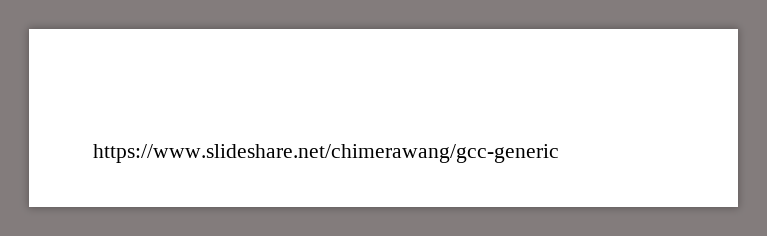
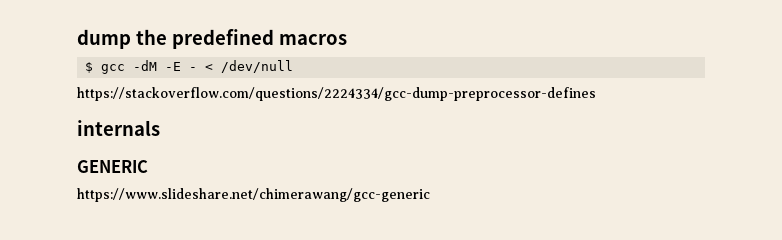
+ dump the predefined macros
+ $ gcc -dM -E - < /dev/null
+ https://stackoverflow.com/questions/2224334/gcc-dump-preprocessor-defines
+ internals
+ GENERIC

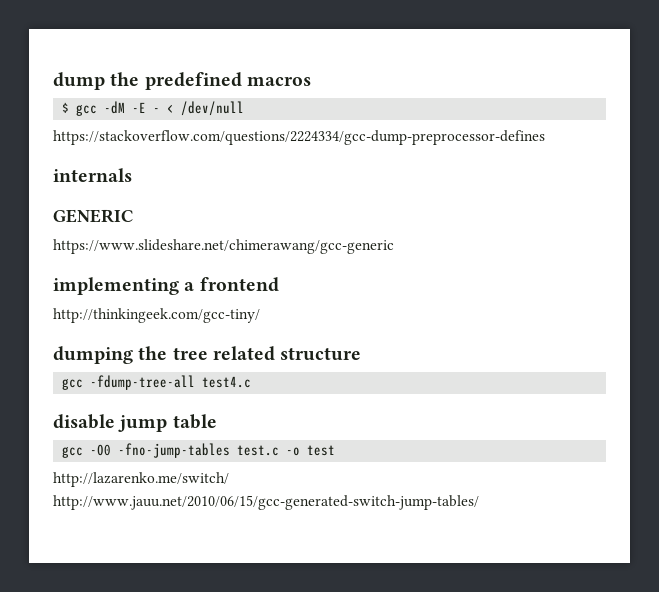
+ implementing a frontend
+ http://thinkingeek.com/gcc-tiny/
+ dumping the tree related structure
+ gcc -fdump-tree-all test4.c
+ disable jump table
+ gcc -O0 -fno-jump-tables test.c -o test
+ http://lazarenko.me/switch/ http://www.jauu.net/2010/06/15/gcc-generated-switch-jump-tables/

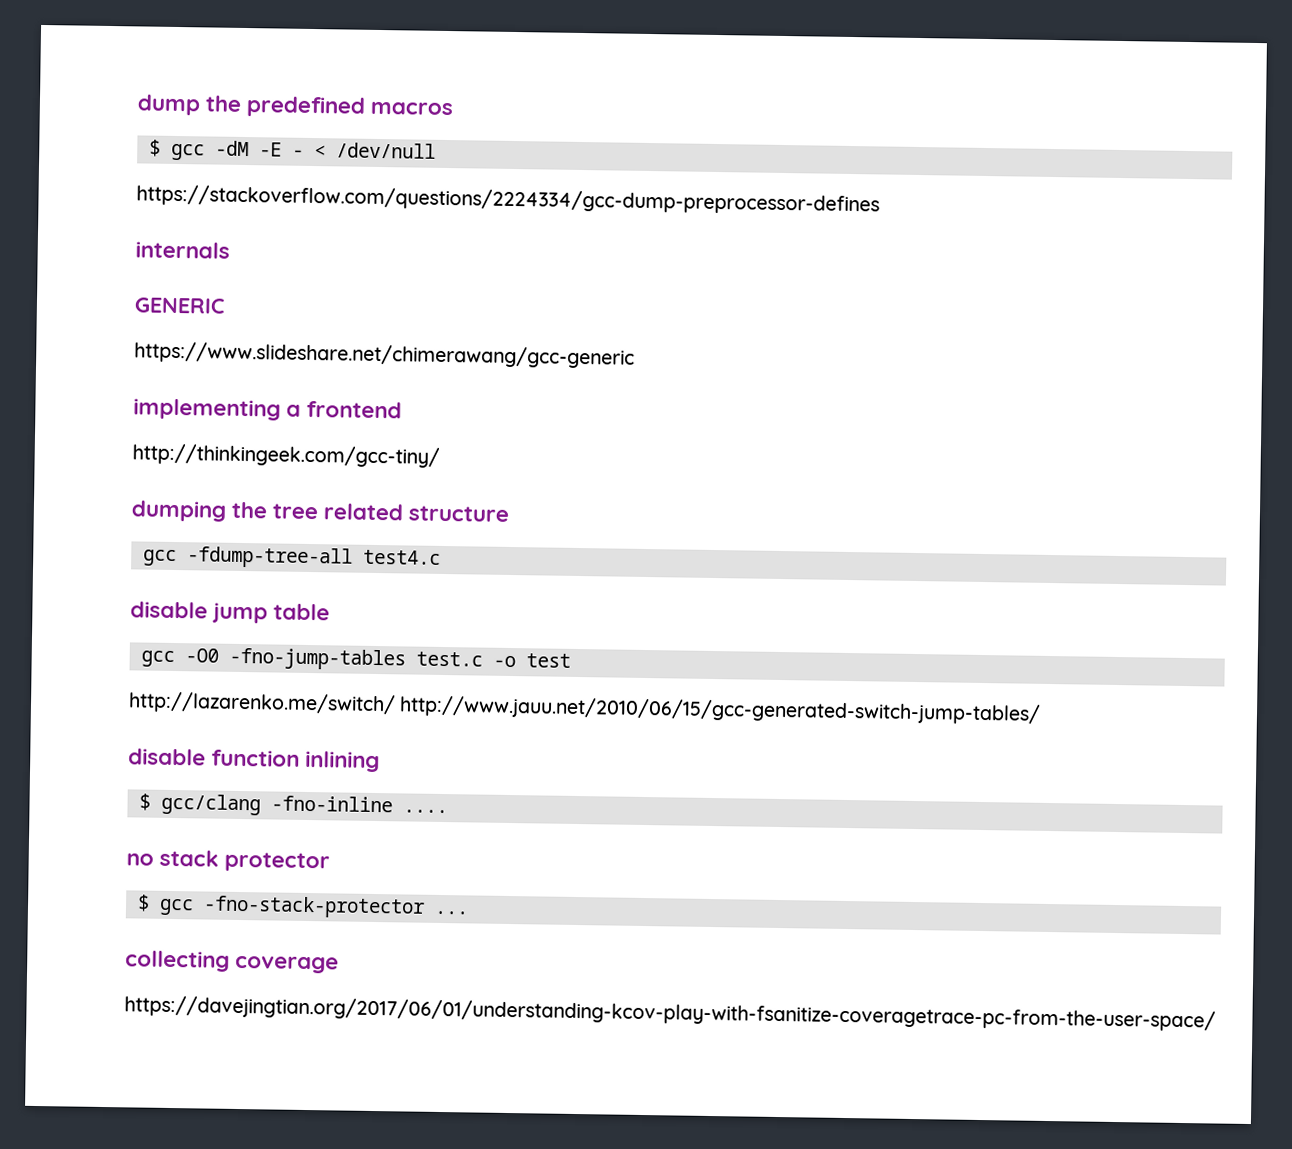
+ disable function inlining
+ $ gcc/clang -fno-inline ....
+ no stack protector
+ $ gcc -fno-stack-protector ...
+ collecting coverage
+ https://davejingtian.org/2017/06/01/understanding-kcov-play-with-fsanitize-coveragetrace-pc-from-the-user-space/

